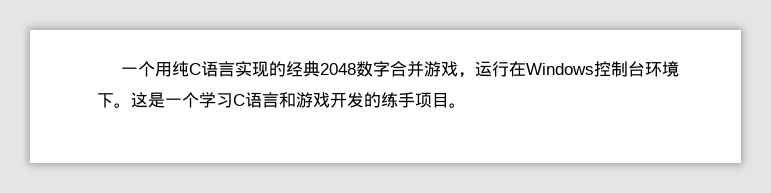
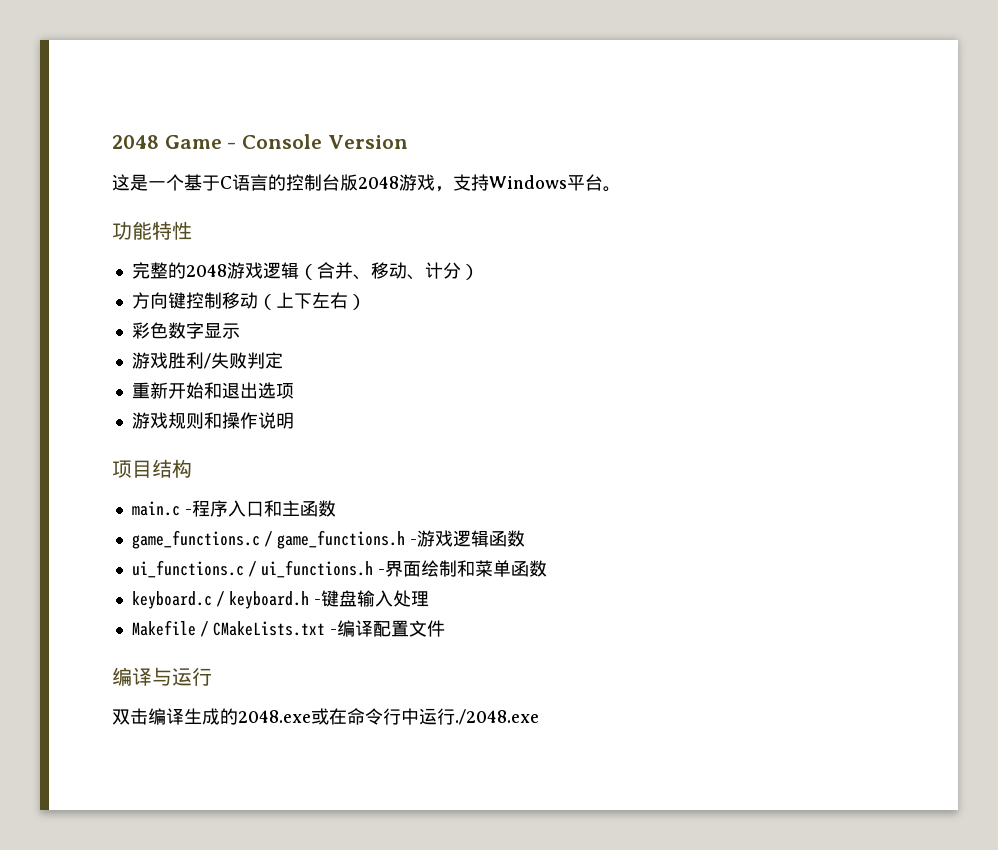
- 一个用纯C语言实现的经典2048数字合并游戏，运行在Windows控制台环境下。这是一个学习C语言和游戏开发的练手项目。
+ 2048 Game - Console Version
+ 这是一个基于C语言的控制台版2048游戏，支持Windows平台。
+ 功能特性
+ 完整的2048游戏逻辑（合并、移动、计分）
+ 方向键控制移动（上下左右）
+ 彩色数字显示
+ 游戏胜利/失败判定
+ 重新开始和退出选项
+ 游戏规则和操作说明
+ 项目结构
+ main.c -程序入口和主函数
+ game_functions.c / game_functions.h -游戏逻辑函数
+ ui_functions.c / ui_functions.h -界面绘制和菜单函数
+ keyboard.c / keyboard.h -键盘输入处理
+ Makefile / CMakeLists.txt -编译配置文件
+ 编译与运行
+ 双击编译生成的2048.exe或在命令行中运行./2048.exe

